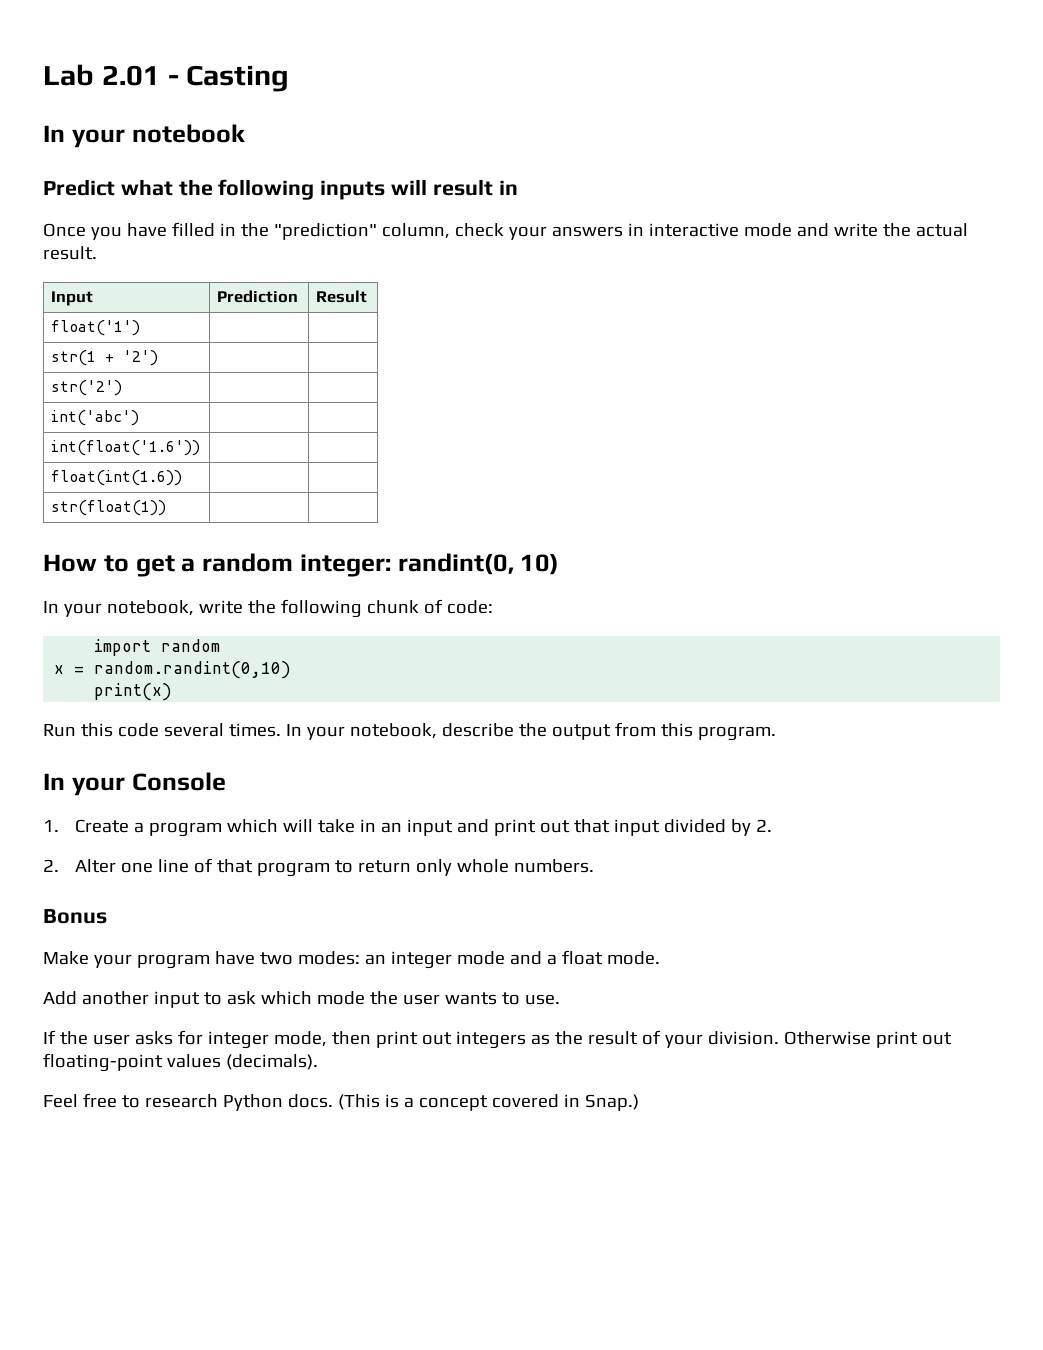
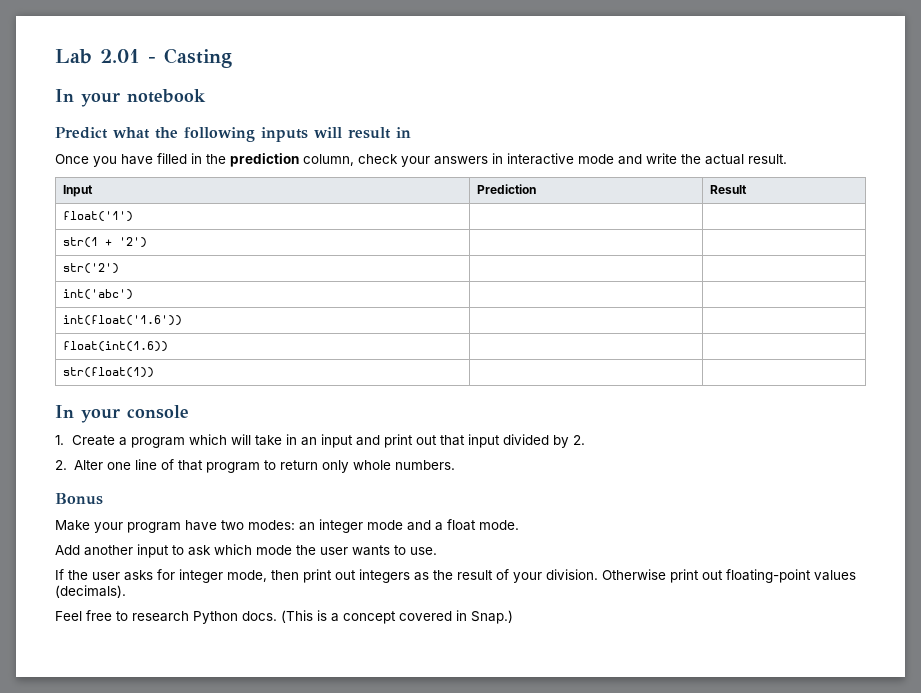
- Once you have filled in the "prediction" column, check your answers in interactive mode and write the actual result.
+ Once you have filled in the prediction column, check your answers in interactive mode and write the actual result.
- How to get a random integer: randint(0, 10)
- In your notebook, write the following chunk of code:
- import random
- x = random.randint(0,10)
- print(x)
- Run this code several times. In your notebook, describe the output from this program.
- In your Console
+ In your console

